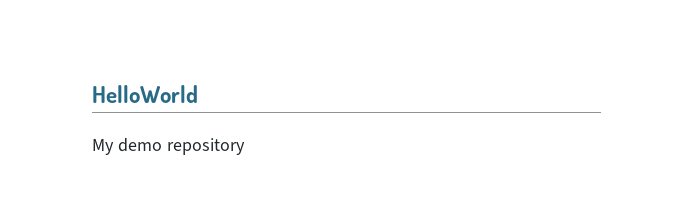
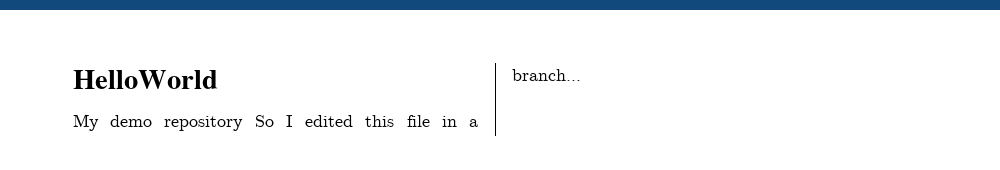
- My demo repository
+ My demo repository So I edited this file in a branch...

